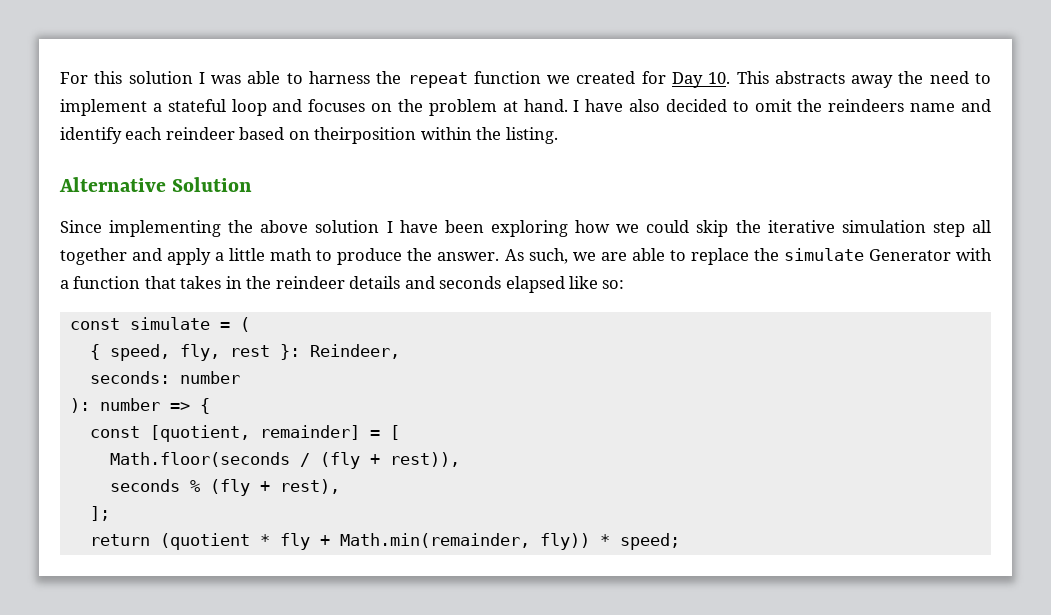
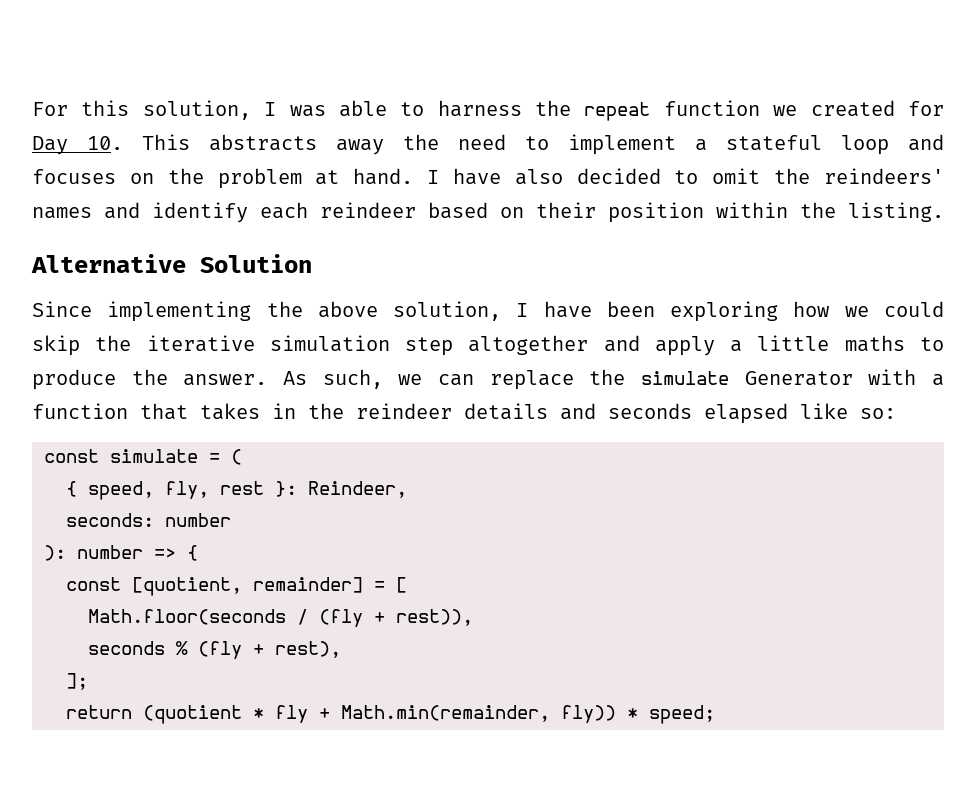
- For this solution I was able to harness the repeat function we created for Day 10. This abstracts away the need to implement a stateful loop and focuses on the problem at hand.
+ For this solution, I was able to harness the repeat function we created for Day 10. This abstracts away the need to implement a stateful loop and focuses on the problem at hand.
- I have also decided to omit the reindeers name and identify each reindeer based on theirposition within the listing.
+ I have also decided to omit the reindeers' names and identify each reindeer based on their position within the listing.
- Since implementing the above solution I have been exploring how we could skip the iterative simulation step all together and apply a little math to produce the answer.
+ Since implementing the above solution, I have been exploring how we could skip the iterative simulation step altogether and apply a little maths to produce the answer.
- As such, we are able to replace the simulate Generator with a function that takes in the reindeer details and seconds elapsed like so:
+ As such, we can replace the simulate Generator with a function that takes in the reindeer details and seconds elapsed like so:

